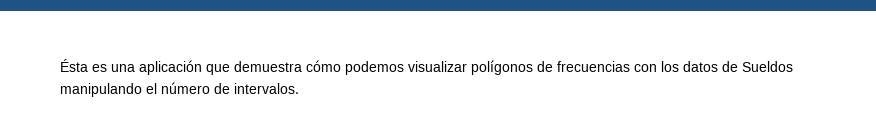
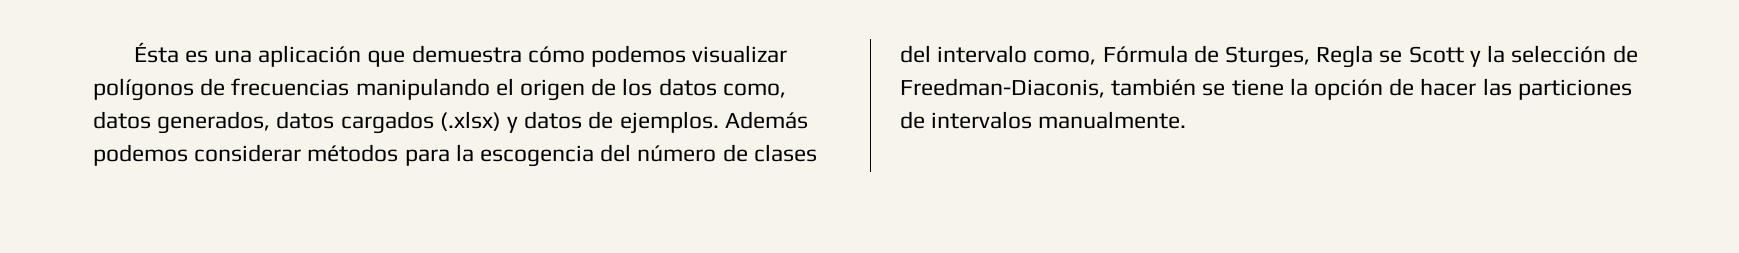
- Ésta es una aplicación que demuestra cómo podemos visualizar polígonos de frecuencias con los datos de Sueldos manipulando el número de intervalos.
+ Ésta es una aplicación que demuestra cómo podemos visualizar polígonos de frecuencias manipulando el origen de los datos como, datos generados, datos cargados (.xlsx) y datos de ejemplos. Además podemos considerar métodos para la escogencia del número de clases del intervalo como, Fórmula de Sturges, Regla se Scott y la selección de Freedman-Diaconis, también se tiene la opción de hacer las particiones de intervalos manualmente.

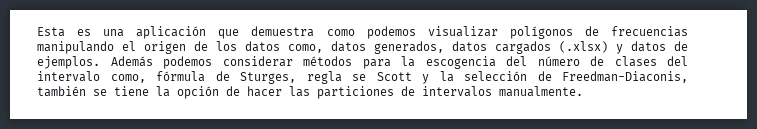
- Ésta es una aplicación que demuestra cómo podemos visualizar polígonos de frecuencias manipulando el origen de los datos como, datos generados, datos cargados (.xlsx) y datos de ejemplos.
+ Esta es una aplicación que demuestra como podemos visualizar polígonos de frecuencias manipulando el origen de los datos como, datos generados, datos cargados (.xlsx) y datos de ejemplos.
- Además podemos considerar métodos para la escogencia del número de clases del intervalo como, Fórmula de Sturges, Regla se Scott y la selección de Freedman-Diaconis, también se tiene la opción de hacer las particiones de intervalos manualmente.
+ Además podemos considerar métodos para la escogencia del número de clases del intervalo como, fórmula de Sturges, regla se Scott y la selección de Freedman-Diaconis, también se tiene la opción de hacer las particiones de intervalos manualmente.

